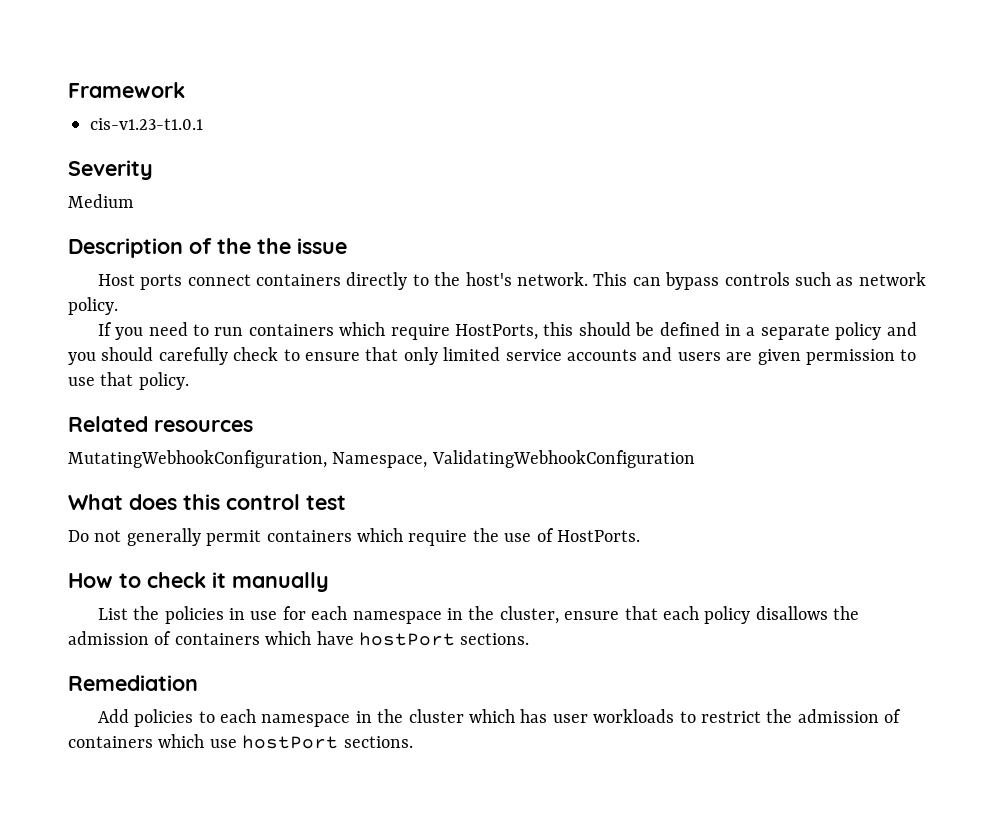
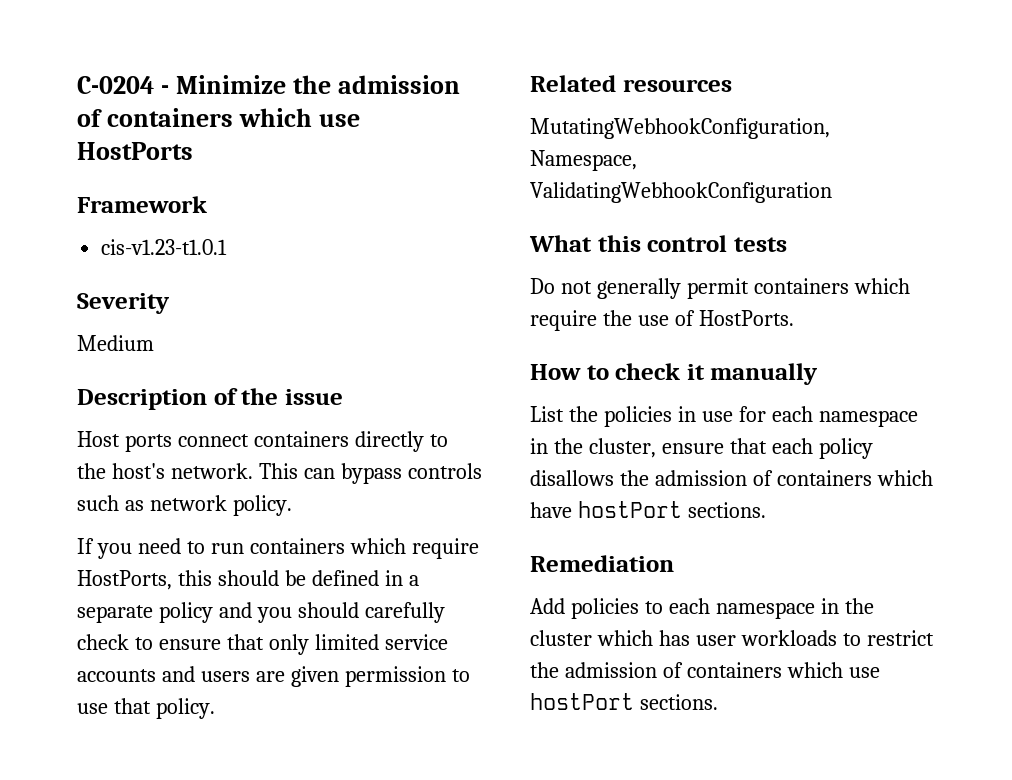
+ C-0204 - Minimize the admission of containers which use HostPorts
- Description of the the issue
+ Description of the issue
- What does this control test
+ What this control tests

